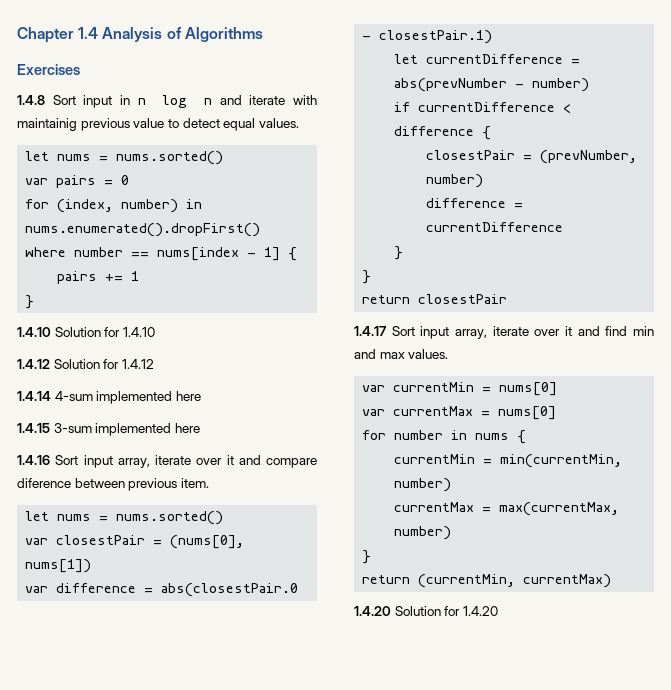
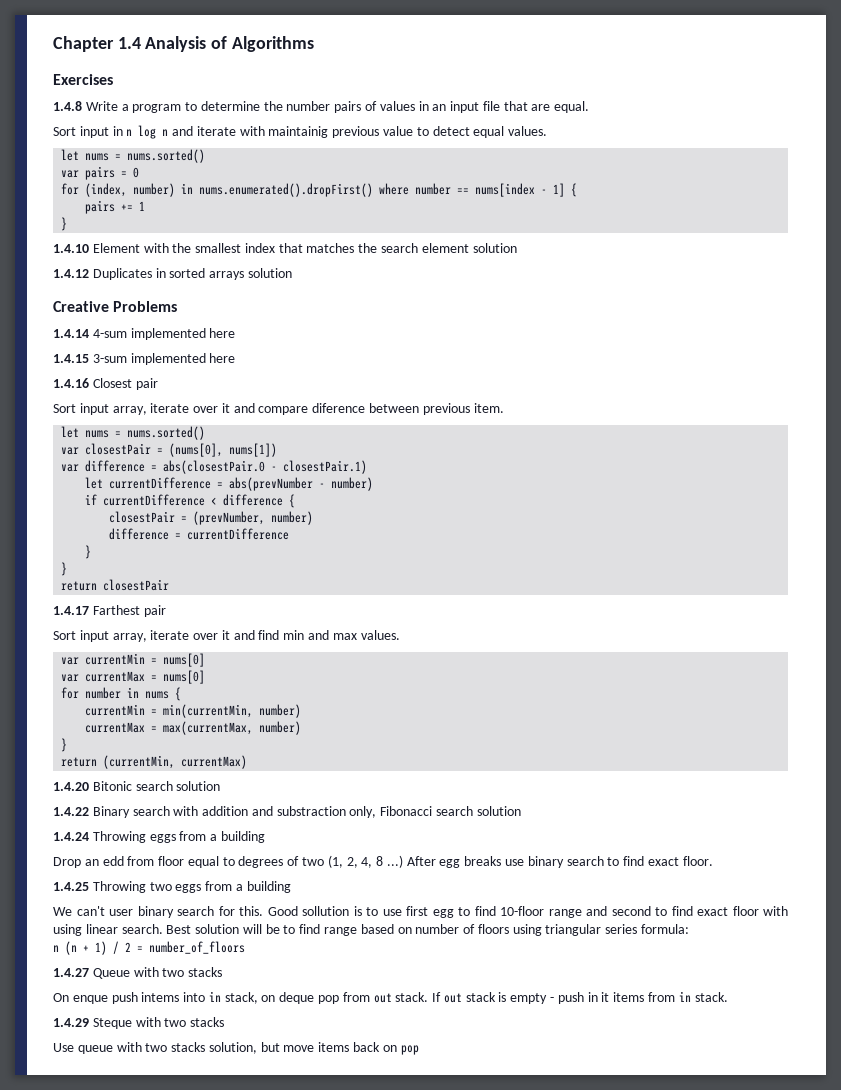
- 1.4.8 Sort input in n log n and iterate with maintainig previous value to detect equal values.
+ 1.4.8 Write a program to determine the number pairs of values in an input file that are equal.
+ Sort input in n log n and iterate with maintainig previous value to detect equal values.
- 1.4.10 Solution for 1.4.10
- 1.4.12 Solution for 1.4.12
+ 1.4.10 Element with the smallest index that matches the search element solution
+ 1.4.12 Duplicates in sorted arrays solution
+ Creative Problems
- 1.4.16 Sort input array, iterate over it and compare diference between previous item.
+ 1.4.16 Closest pair
+ Sort input array, iterate over it and compare diference between previous item.
- 1.4.17 Sort input array, iterate over it and find min and max values.
+ 1.4.17 Farthest pair
+ Sort input array, iterate over it and find min and max values.
- 1.4.20 Solution for 1.4.20
+ 1.4.20 Bitonic search solution
+ 1.4.22 Binary search with addition and substraction only, Fibonacci search solution
+ 1.4.24 Throwing eggs from a building
+ Drop an edd from floor equal to degrees of two (1, 2, 4, 8 ...) After egg breaks use binary search to find exact floor.
+ 1.4.25 Throwing two eggs from a building
+ We can't user binary search for this. Good sollution is to use first egg to find 10-floor range and second to find exact floor with using linear search. Best solution will be to find range based on number of floors using triangular series formula:
+ n (n + 1) / 2 = number_of_floors
+ 1.4.27 Queue with two stacks
+ On enque push intems into in stack, on deque pop from out stack. If out stack is empty - push in it items from in stack.
+ 1.4.29 Steque with two stacks
+ Use queue with two stacks solution, but move items back on pop

